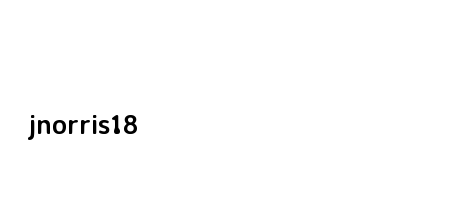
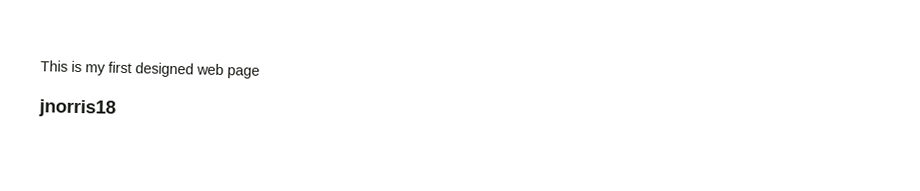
+ This is my first designed web page

